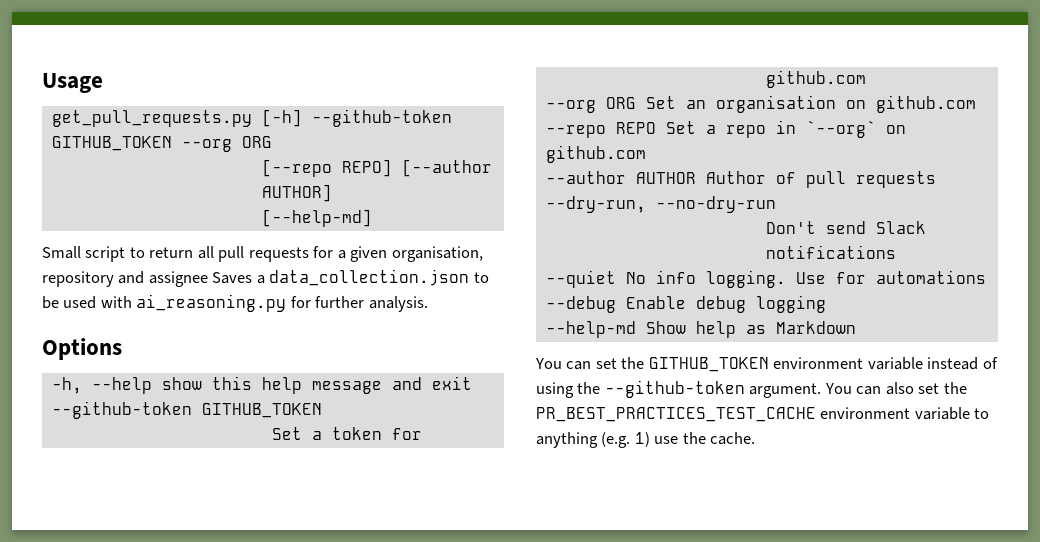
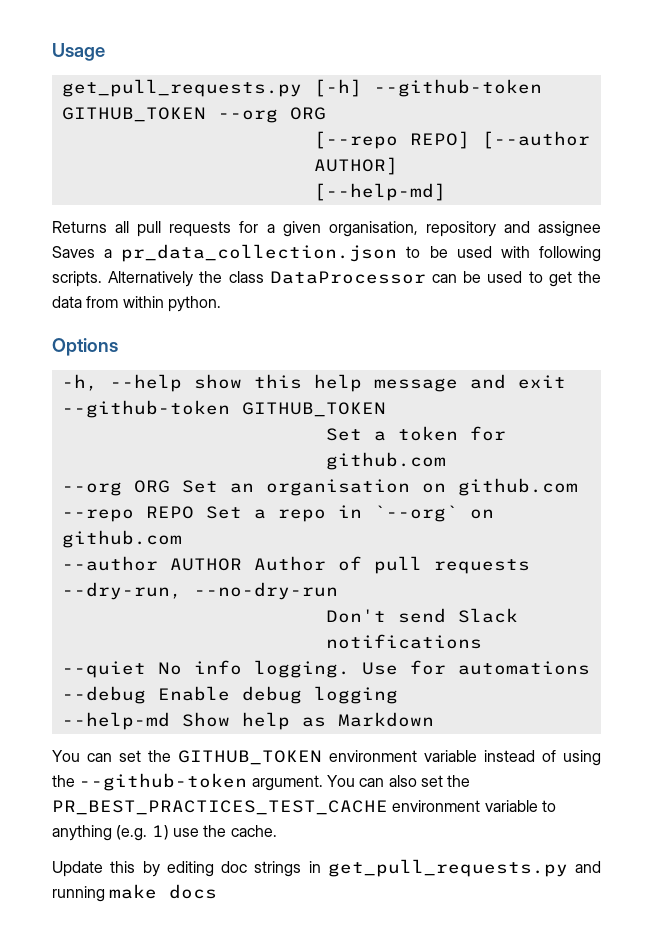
- Small script to return all pull requests for a given organisation, repository and assignee Saves a data_collection.json to be used with ai_reasoning.py for further analysis.
+ Returns all pull requests for a given organisation, repository and assignee Saves a pr_data_collection.json to be used with following scripts. Alternatively the class DataProcessor can be used to get the data from within python.
+ Update this by editing doc strings in get_pull_requests.py and running make docs

